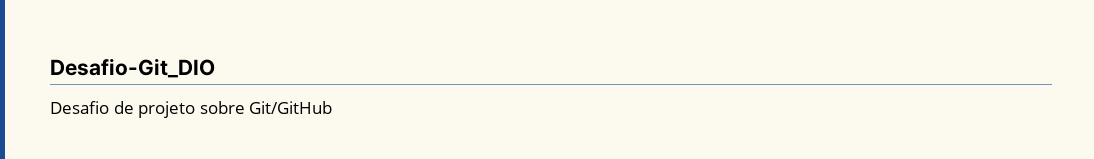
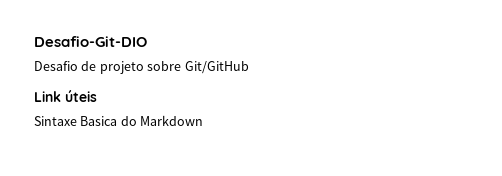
- Desafio-Git_DIO
+ Desafio-Git-DIO
+ Link úteis
+ Sintaxe Basica do Markdown

